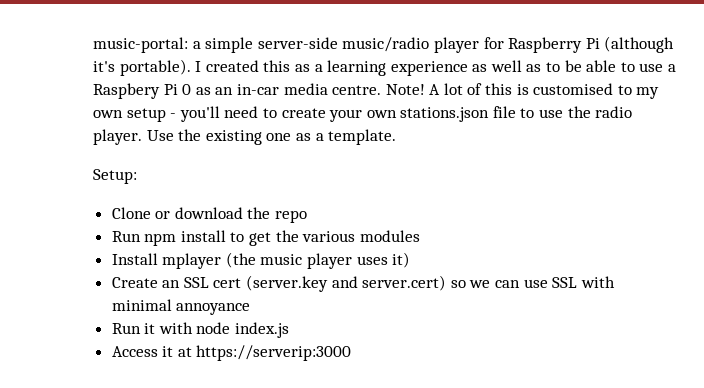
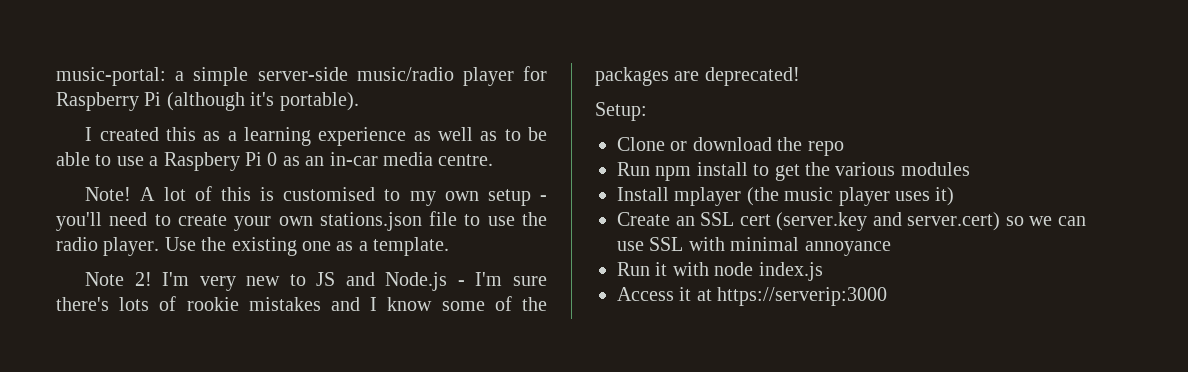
- music-portal: a simple server-side music/radio player for Raspberry Pi (although it's portable). I created this as a learning experience as well as to be able to use a Raspbery Pi 0 as an in-car media centre. Note!
+ music-portal: a simple server-side music/radio player for Raspberry Pi (although it's portable).
+ I created this as a learning experience as well as to be able to use a Raspbery Pi 0 as an in-car media centre.
+ Note!
+ Note 2! I'm very new to JS and Node.js - I'm sure there's lots of rookie mistakes and I know some of the packages are deprecated!

